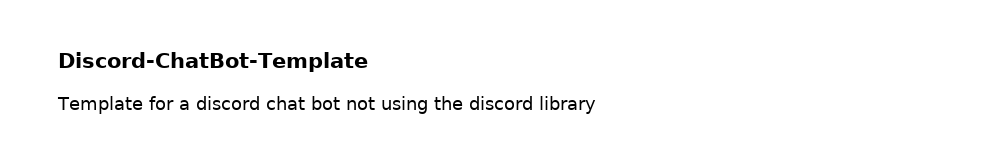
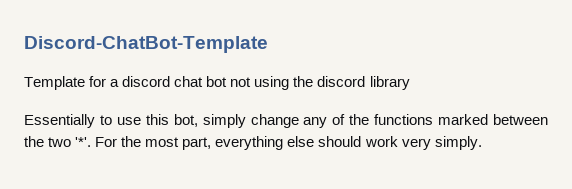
+ Essentially to use this bot, simply change any of the functions marked between the two '*'. For the most part, everything else should work very simply.

